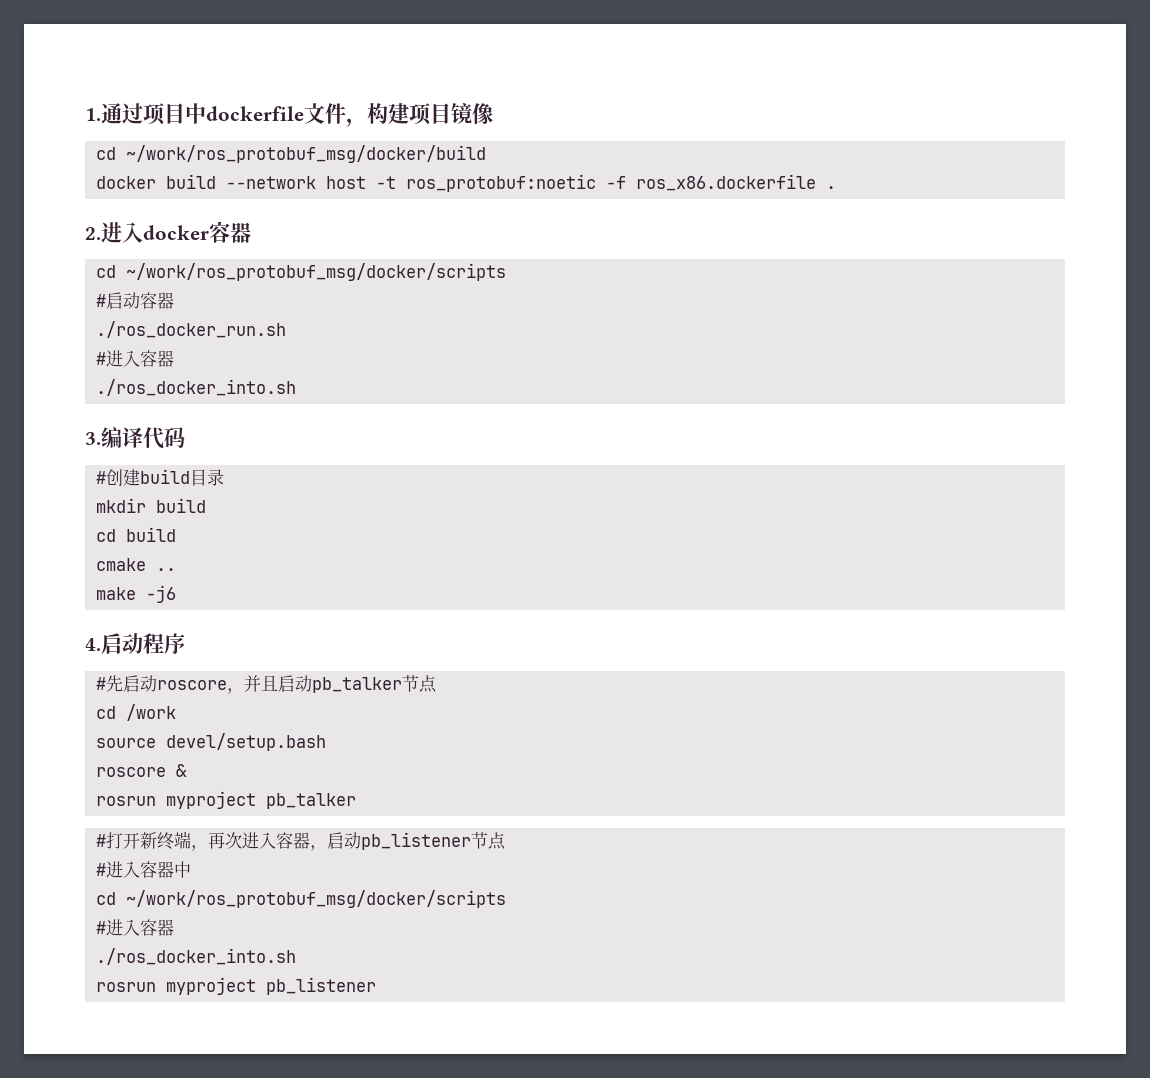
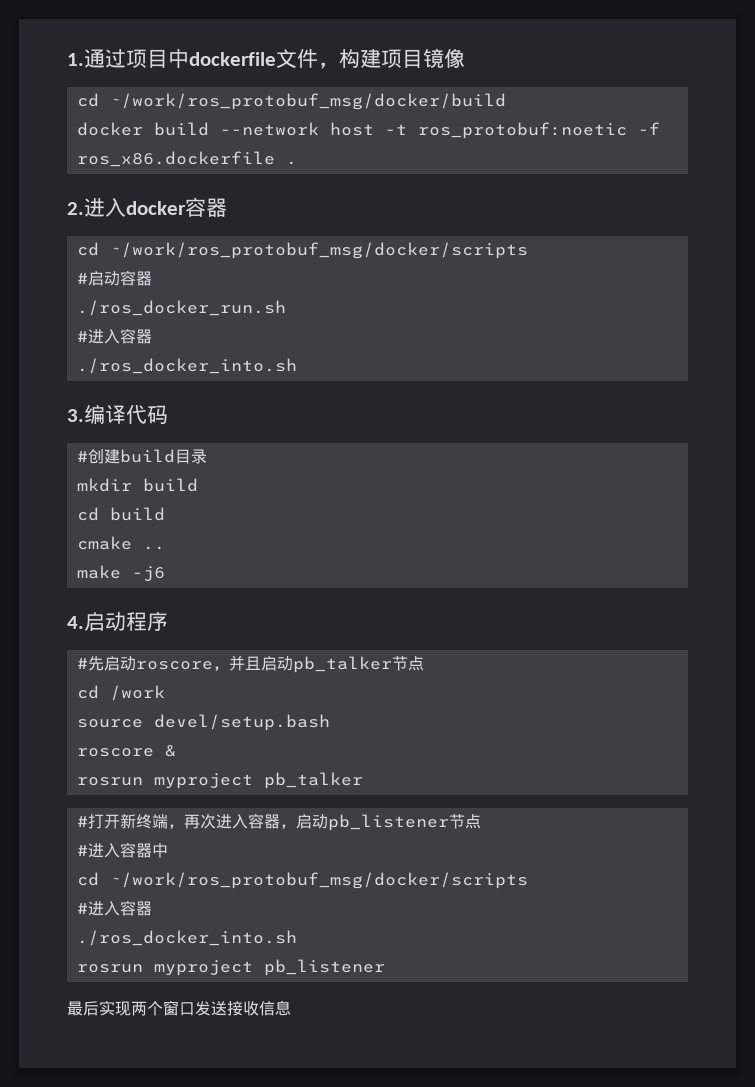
+ 最后实现两个窗口发送接收信息

